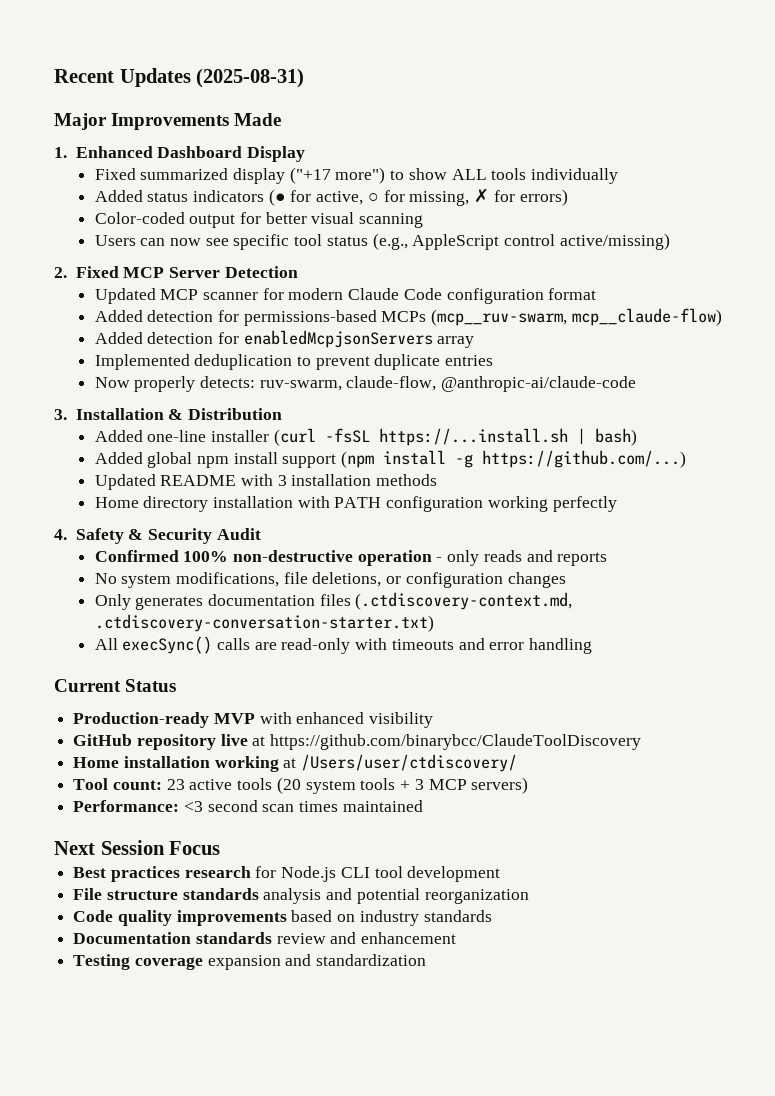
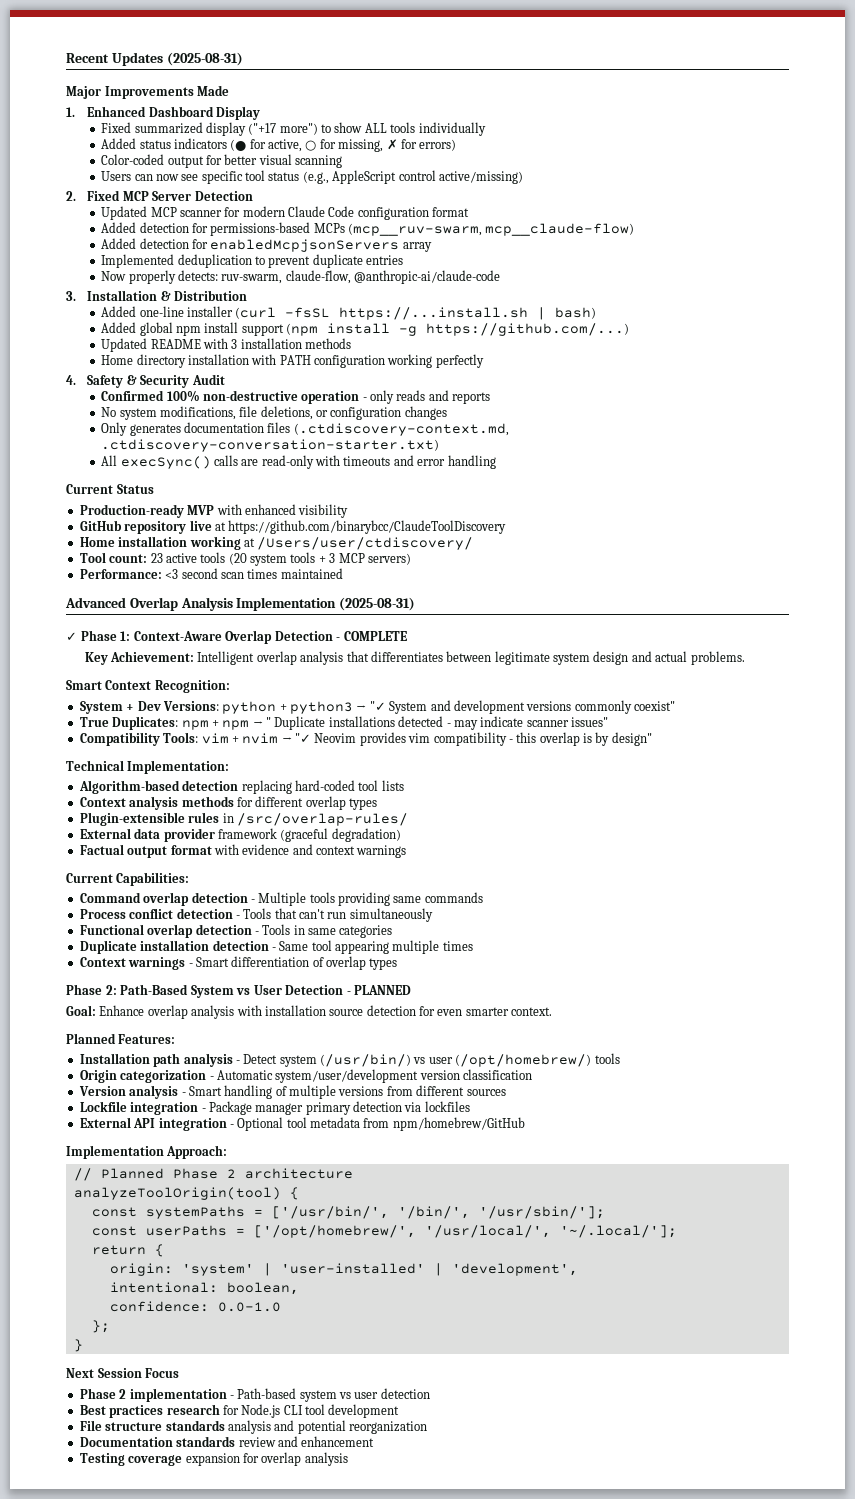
+ Advanced Overlap Analysis Implementation (2025-08-31)
+ ✓ Phase 1: Context-Aware Overlap Detection - COMPLETE
+ Key Achievement: Intelligent overlap analysis that differentiates between legitimate system design and actual problems.
+ Smart Context Recognition:
+ System + Dev Versions: python + python3 → "✓ System and development versions commonly coexist"
+ True Duplicates: npm + npm → " Duplicate installations detected - may indicate scanner issues"
+ Compatibility Tools: vim + nvim → "✓ Neovim provides vim compatibility - this overlap is by design"
+ Technical Implementation:
+ Algorithm-based detection replacing hard-coded tool lists
+ Context analysis methods for different overlap types
+ Plugin-extensible rules in /src/overlap-rules/
+ External data provider framework (graceful degradation)
+ Factual output format with evidence and context warnings
+ Current Capabilities:
+ Command overlap detection - Multiple tools providing same commands
+ Process conflict detection - Tools that can't run simultaneously
+ Functional overlap detection - Tools in same categories
+ Duplicate installation detection - Same tool appearing multiple times
+ Context warnings - Smart differentiation of overlap types
+ Phase 2: Path-Based System vs User Detection - PLANNED
+ Goal: Enhance overlap analysis with installation source detection for even smarter context.
+ Planned Features:
+ Installation path analysis - Detect system (/usr/bin/) vs user (/opt/homebrew/) tools
+ Origin categorization - Automatic system/user/development version classification
+ Version analysis - Smart handling of multiple versions from different sources
+ Lockfile integration - Package manager primary detection via lockfiles
+ External API integration - Optional tool metadata from npm/homebrew/GitHub
+ Implementation Approach:
+ // Planned Phase 2 architecture
+ analyzeToolOrigin(tool) {
+ const systemPaths = ['/usr/bin/', '/bin/', '/usr/sbin/'];
+ const userPaths = ['/opt/homebrew/', '/usr/local/', '~/.local/'];
+ return {
+ origin: 'system' | 'user-installed' | 'development',
+ intentional: boolean,
+ confidence: 0.0-1.0
+ };
+ }
  Next Session Focus
+ Phase 2 implementation - Path-based system vs user detection
- Code quality improvements based on industry standards
- Testing coverage expansion and standardization
+ Testing coverage expansion for overlap analysis

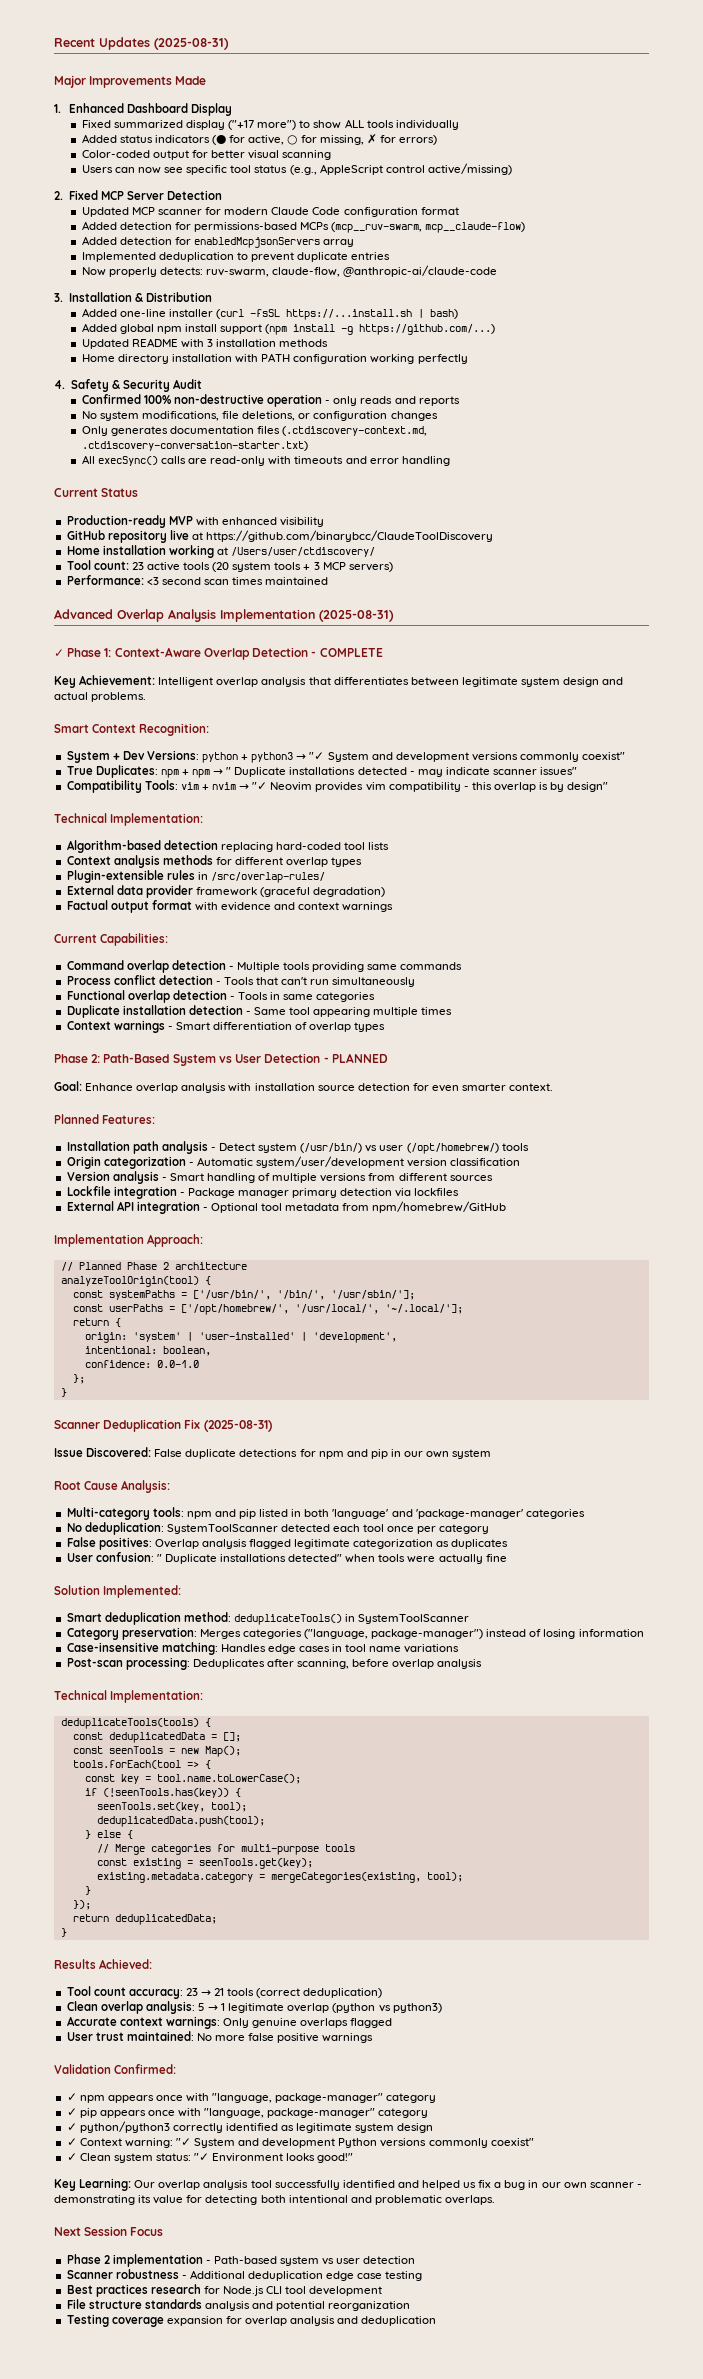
+ Scanner Deduplication Fix (2025-08-31)
+ Issue Discovered: False duplicate detections for npm and pip in our own system
+ Root Cause Analysis:
+ Multi-category tools: npm and pip listed in both 'language' and 'package-manager' categories
+ No deduplication: SystemToolScanner detected each tool once per category
+ False positives: Overlap analysis flagged legitimate categorization as duplicates
+ User confusion: " Duplicate installations detected" when tools were actually fine
+ Solution Implemented:
+ Smart deduplication method: deduplicateTools() in SystemToolScanner
+ Category preservation: Merges categories ("language, package-manager") instead of losing information
+ Case-insensitive matching: Handles edge cases in tool name variations
+ Post-scan processing: Deduplicates after scanning, before overlap analysis
+ Technical Implementation:
+ deduplicateTools(tools) {
+ const deduplicatedData = [];
+ const seenTools = new Map();
+ tools.forEach(tool => {
+ const key = tool.name.toLowerCase();
+ if (!seenTools.has(key)) {
+ seenTools.set(key, tool);
+ deduplicatedData.push(tool);
+ } else {
+ // Merge categories for multi-purpose tools
+ const existing = seenTools.get(key);
+ existing.metadata.category = mergeCategories(existing, tool);
+ }
+ });
+ return deduplicatedData;
+ }
+ Results Achieved:
+ Tool count accuracy: 23 → 21 tools (correct deduplication)
+ Clean overlap analysis: 5 → 1 legitimate overlap (python vs python3)
+ Accurate context warnings: Only genuine overlaps flagged
+ User trust maintained: No more false positive warnings
+ Validation Confirmed:
+ ✓ npm appears once with "language, package-manager" category
+ ✓ pip appears once with "language, package-manager" category
+ ✓ python/python3 correctly identified as legitimate system design
+ ✓ Context warning: "✓ System and development Python versions commonly coexist"
+ ✓ Clean system status: "✓ Environment looks good!"
+ Key Learning: Our overlap analysis tool successfully identified and helped us fix a bug in our own scanner - demonstrating its value for detecting both intentional and problematic overlaps.
+ Scanner robustness - Additional deduplication edge case testing
- Documentation standards review and enhancement
- Testing coverage expansion for overlap analysis
+ Testing coverage expansion for overlap analysis and deduplication

